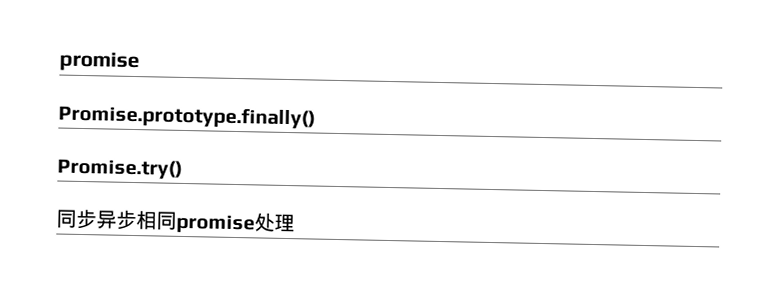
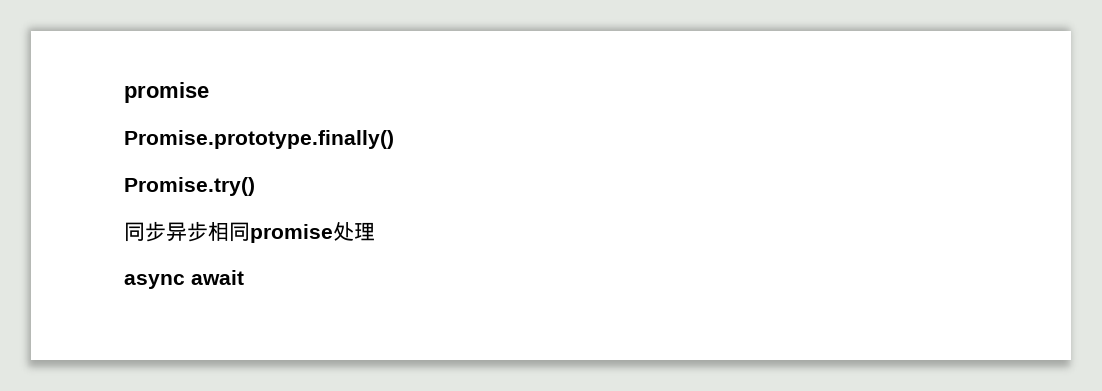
+ async await

